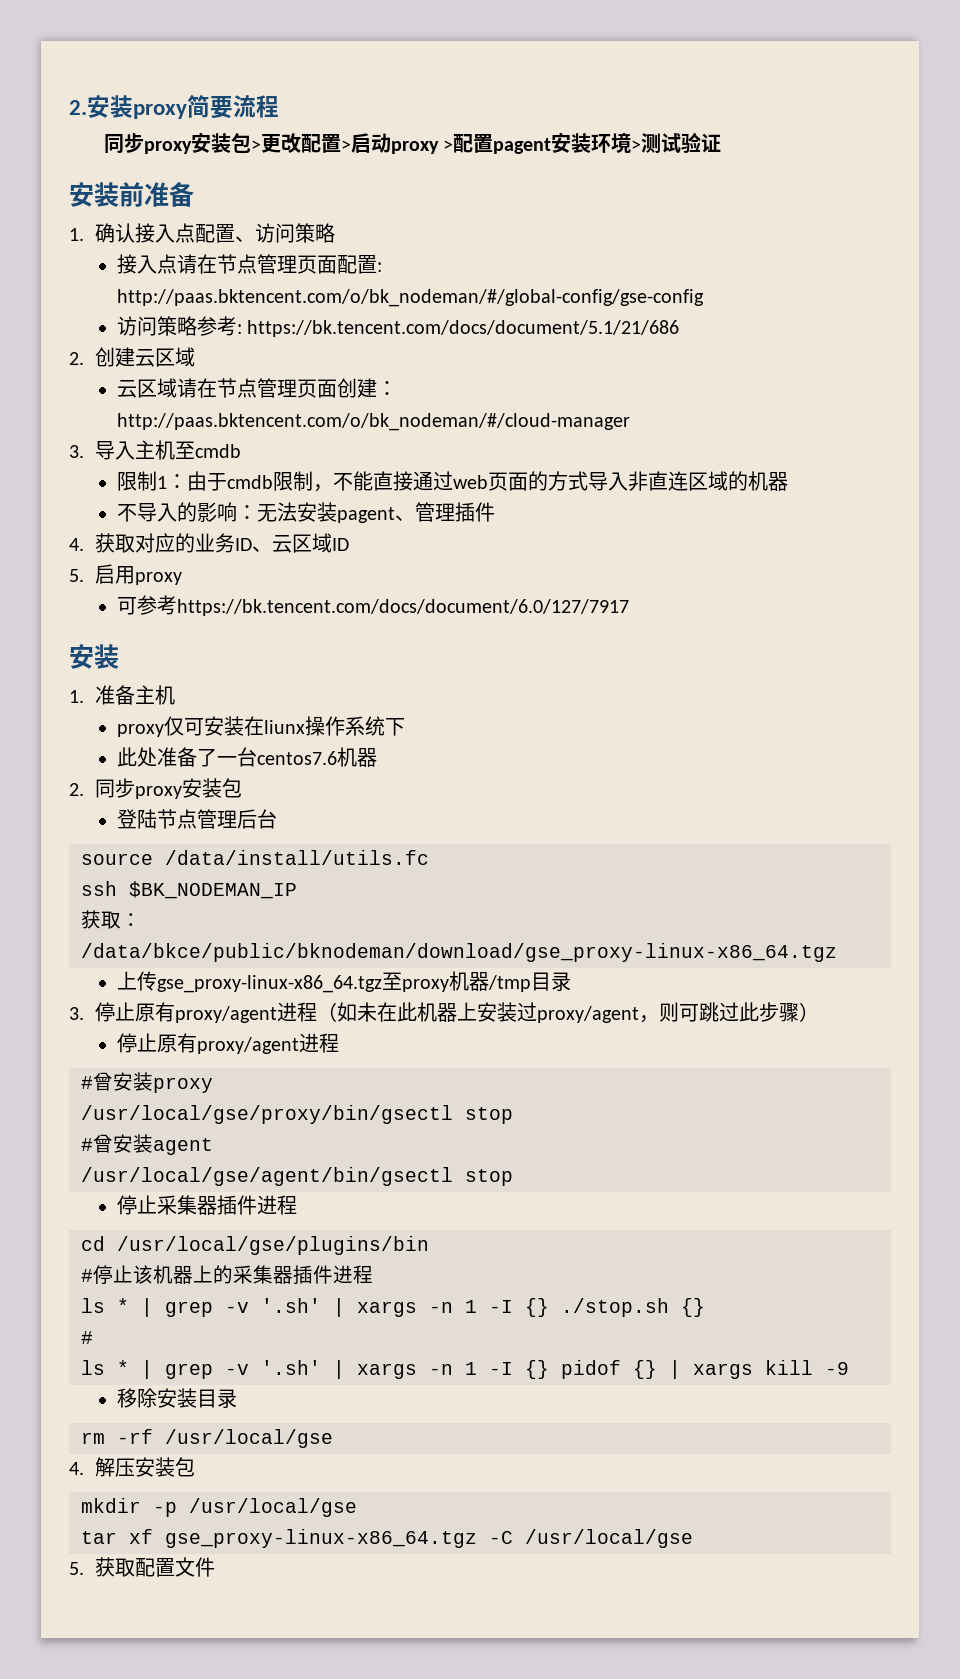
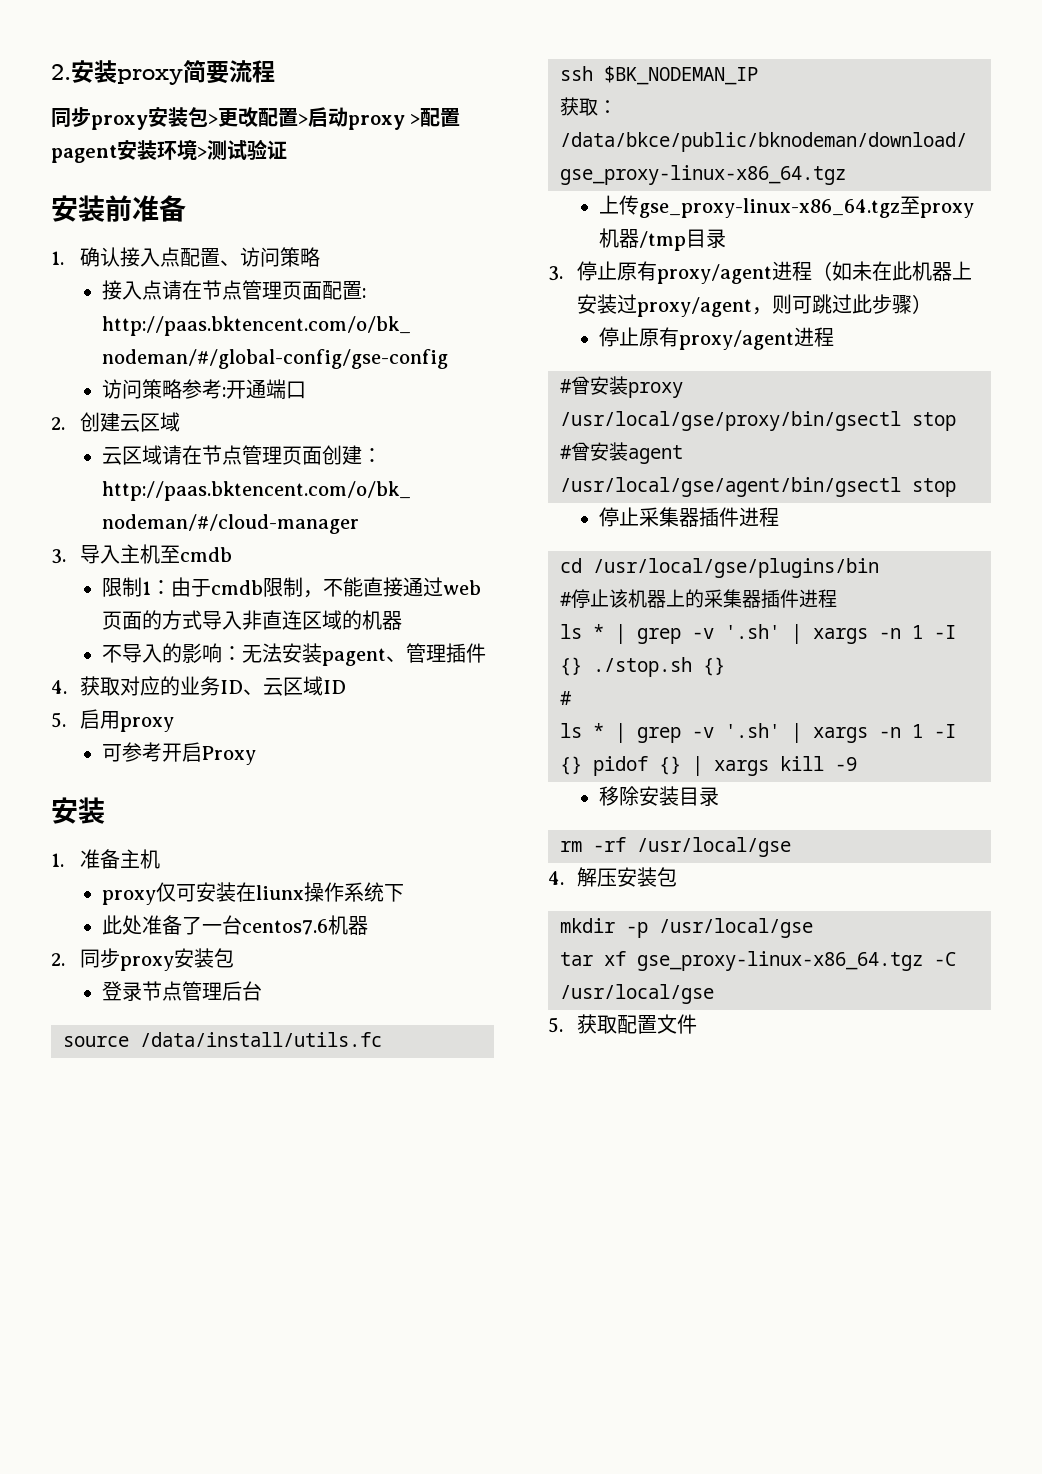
- 访问策略参考: https://bk.tencent.com/docs/document/5.1/21/686
+ 访问策略参考:开通端口
- 可参考https://bk.tencent.com/docs/document/6.0/127/7917
+ 可参考开启Proxy
- 登陆节点管理后台
+ 登录节点管理后台

